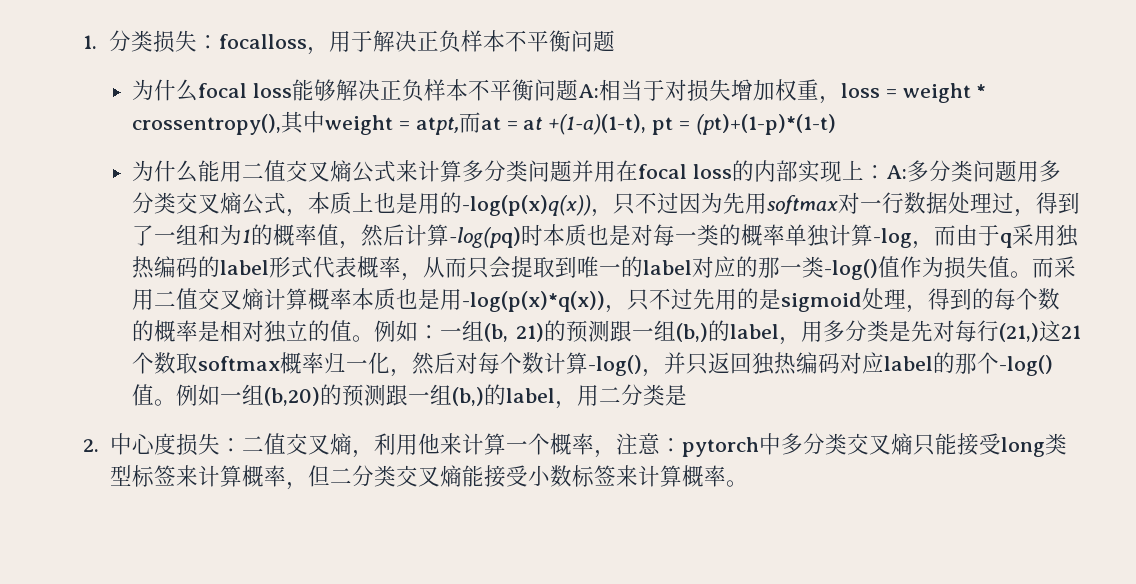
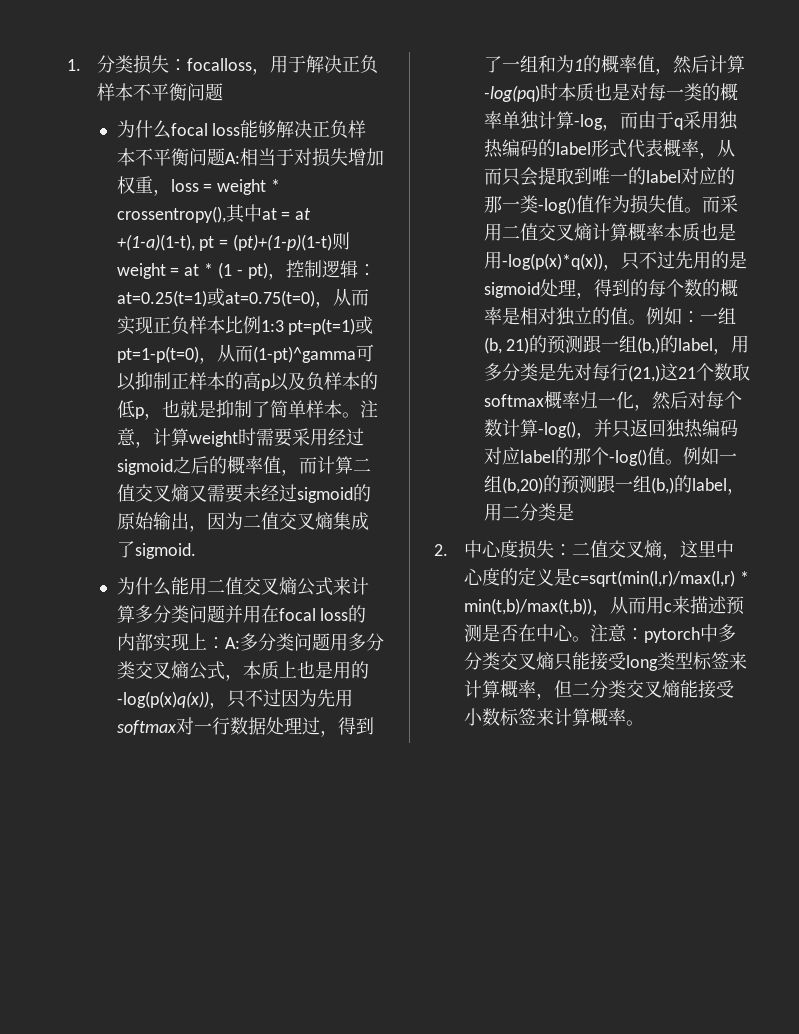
- 为什么focal loss能够解决正负样本不平衡问题A:相当于对损失增加权重，loss = weight * crossentropy(),其中weight = atpt,而at = at +(1-a)(1-t), pt = (pt)+(1-p)*(1-t)
+ 为什么focal loss能够解决正负样本不平衡问题A:相当于对损失增加权重，loss = weight * crossentropy(),其中at = at +(1-a)(1-t), pt = (pt)+(1-p)(1-t)则weight = at * (1 - pt)，控制逻辑：at=0.25(t=1)或at=0.75(t=0)，从而实现正负样本比例1:3 pt=p(t=1)或pt=1-p(t=0)，从而(1-pt)^gamma可以抑制正样本的高p以及负样本的低p，也就是抑制了简单样本。注意，计算weight时需要采用经过sigmoid之后的概率值，而计算二值交叉熵又需要未经过sigmoid的原始输出，因为二值交叉熵集成了sigmoid.
- 2.中心度损失：二值交叉熵，利用他来计算一个概率，注意：pytorch中多分类交叉熵只能接受long类型标签来计算概率，但二分类交叉熵能接受小数标签来计算概率。
+ 2.中心度损失：二值交叉熵，这里中心度的定义是c=sqrt(min(l,r)/max(l,r) * min(t,b)/max(t,b))，从而用c来描述预测是否在中心。注意：pytorch中多分类交叉熵只能接受long类型标签来计算概率，但二分类交叉熵能接受小数标签来计算概率。

